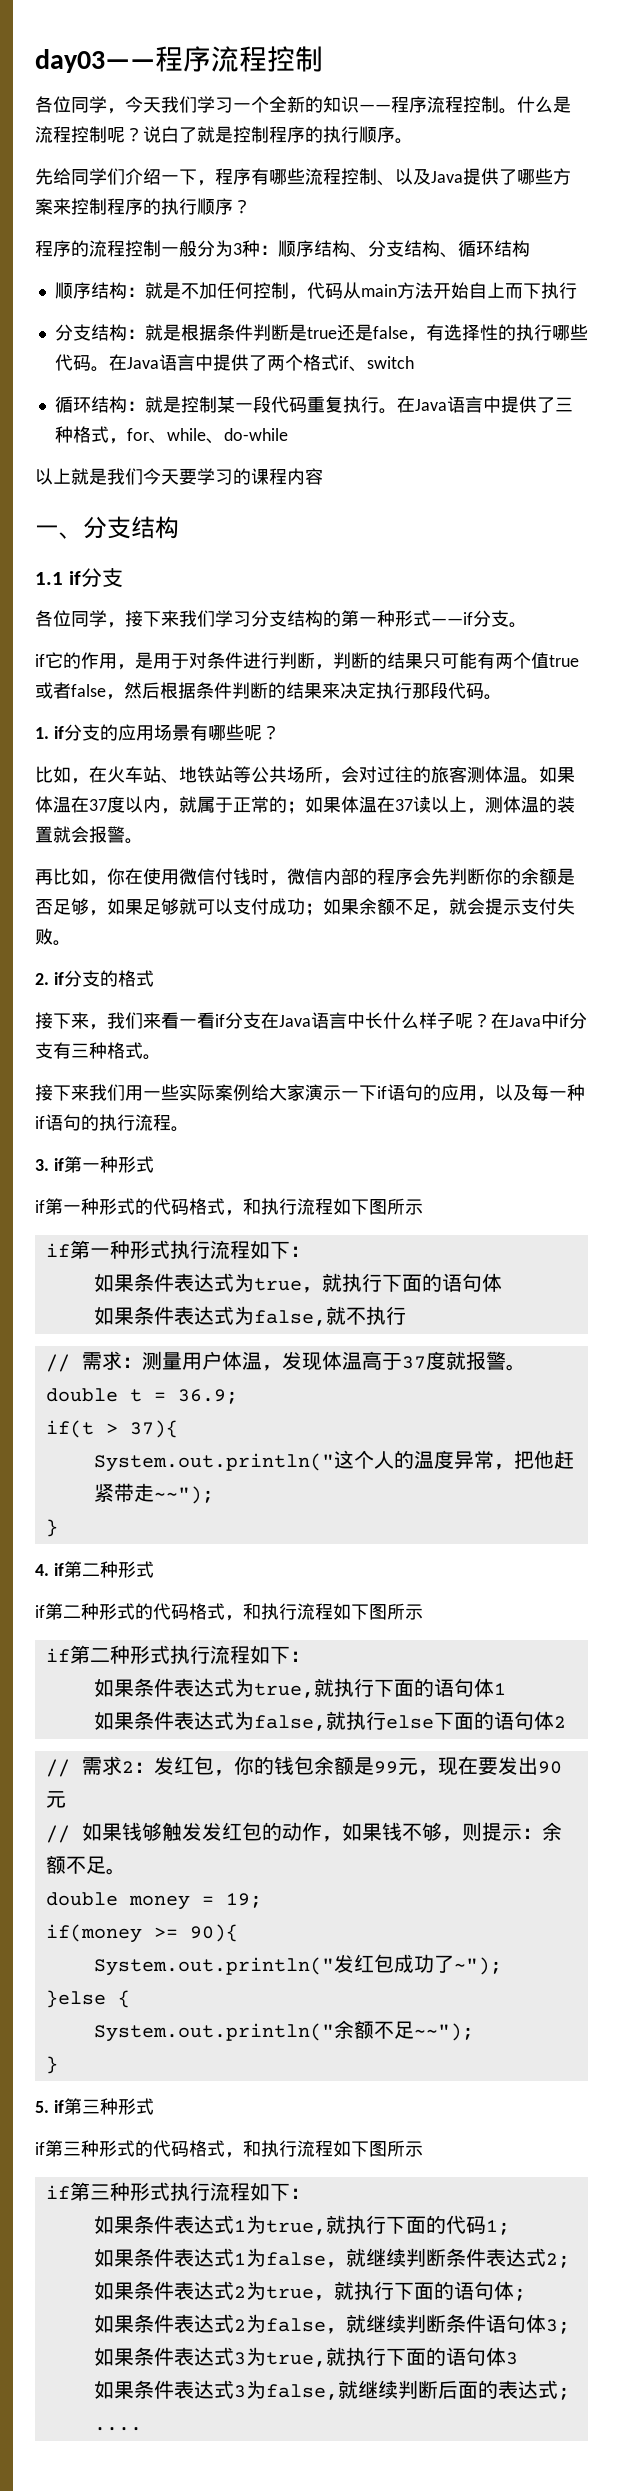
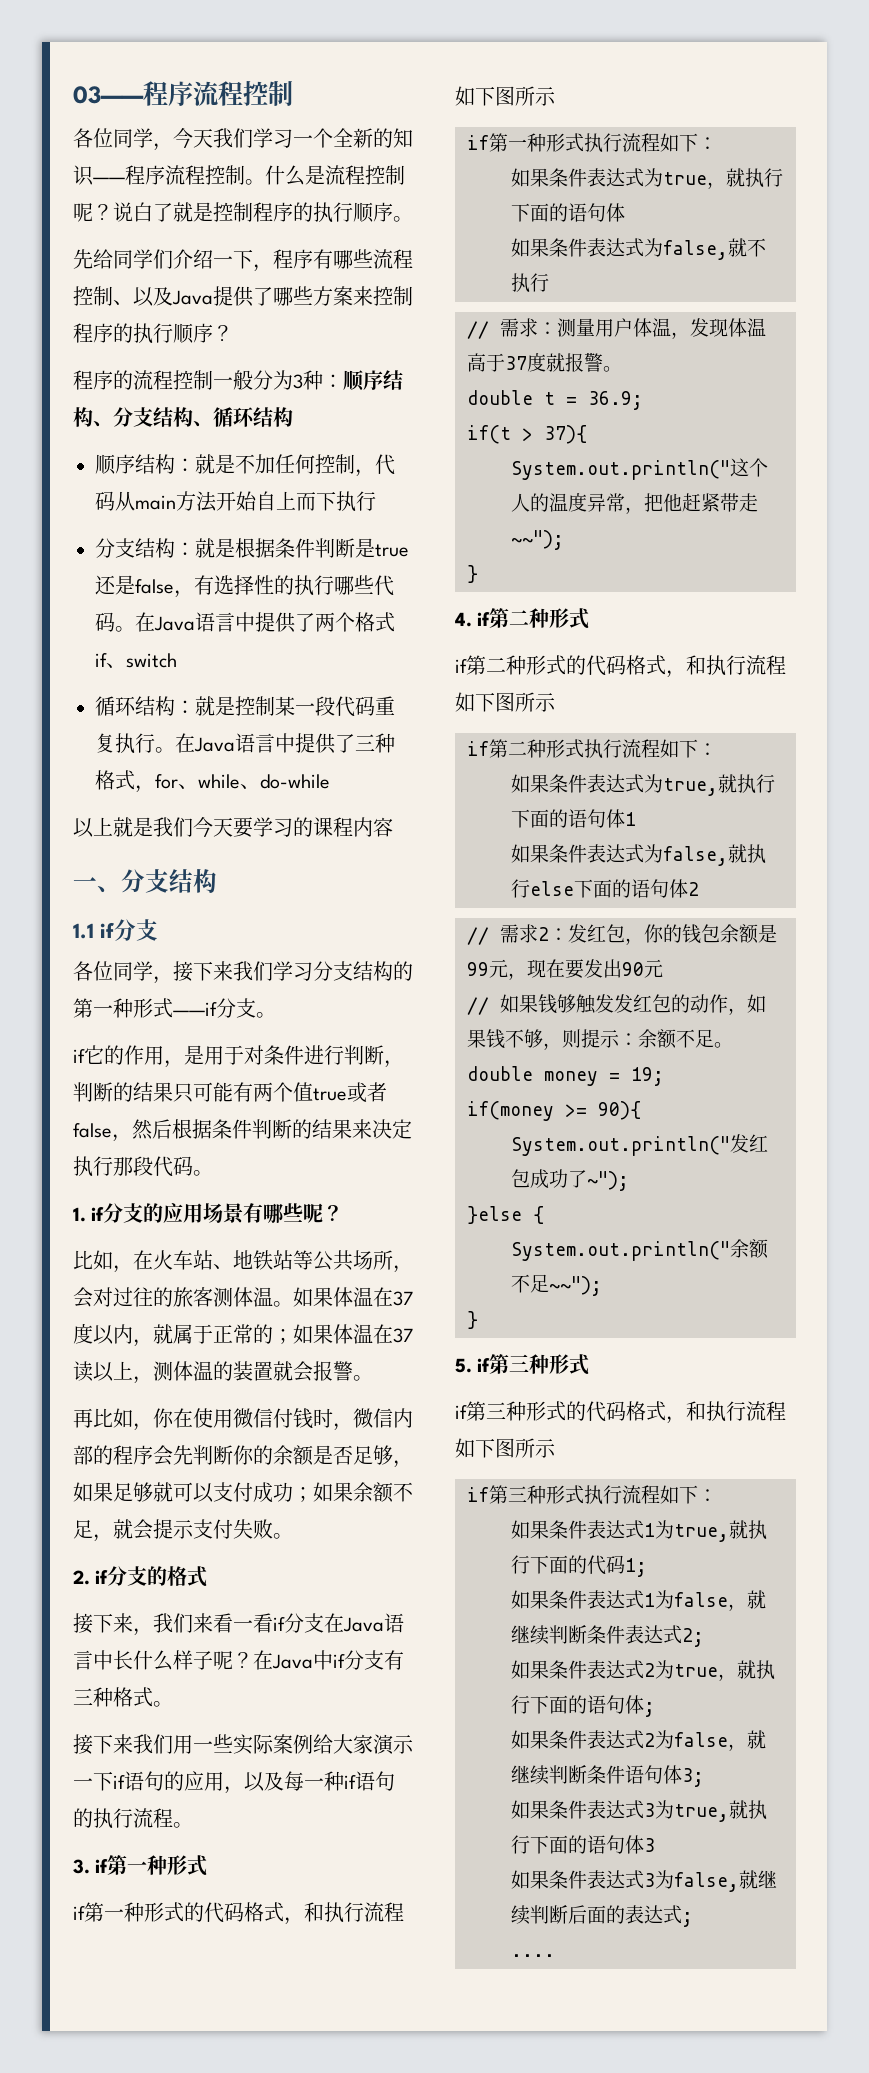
- day03——程序流程控制
+ 03——程序流程控制

